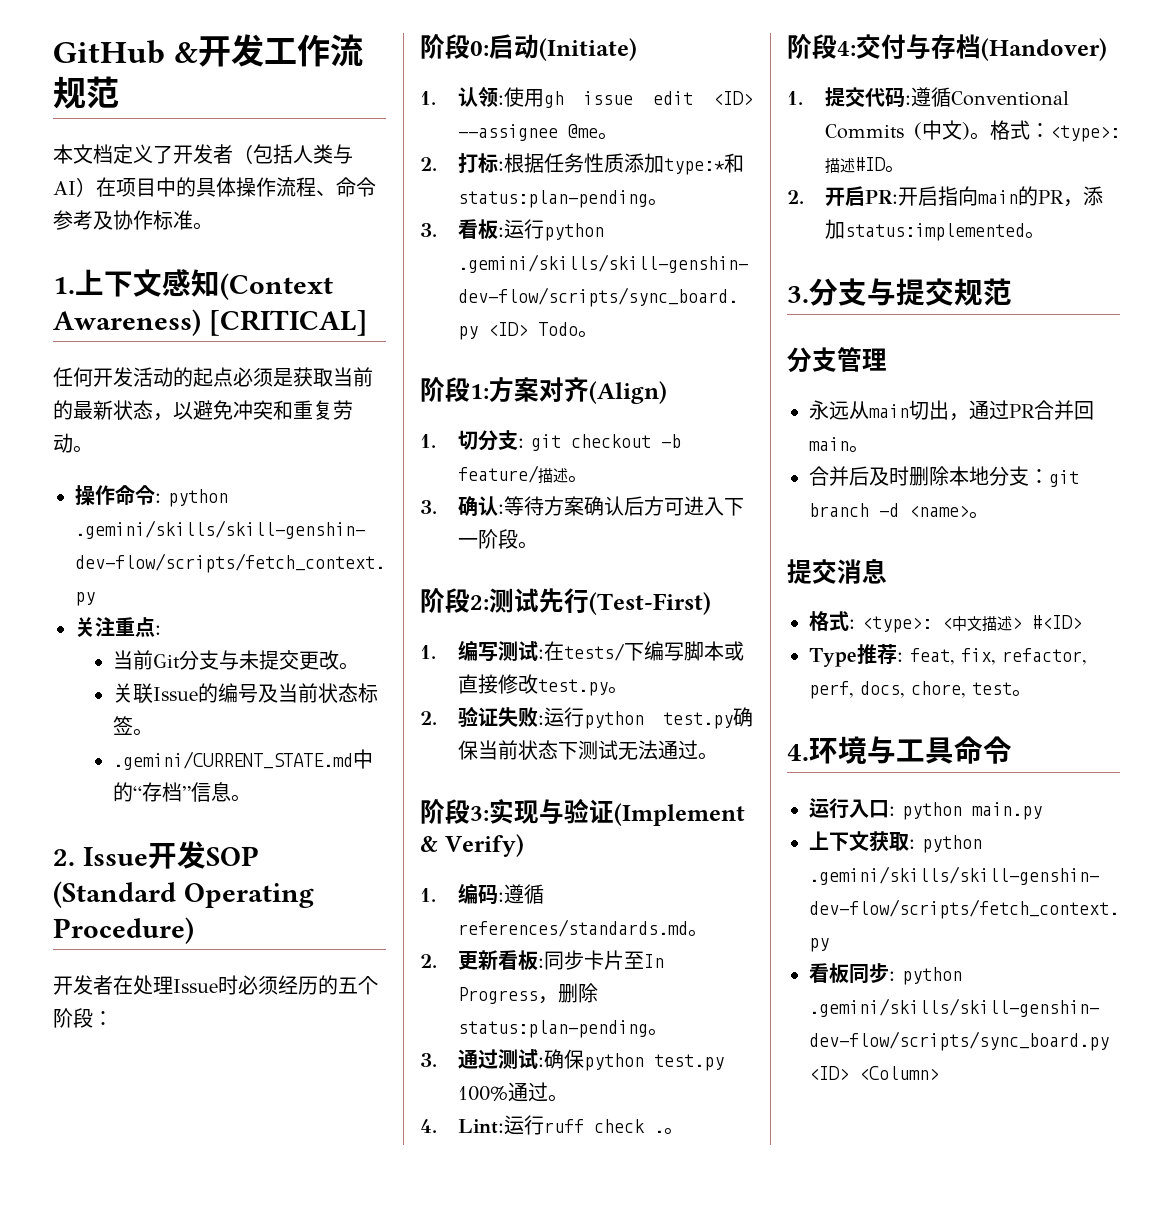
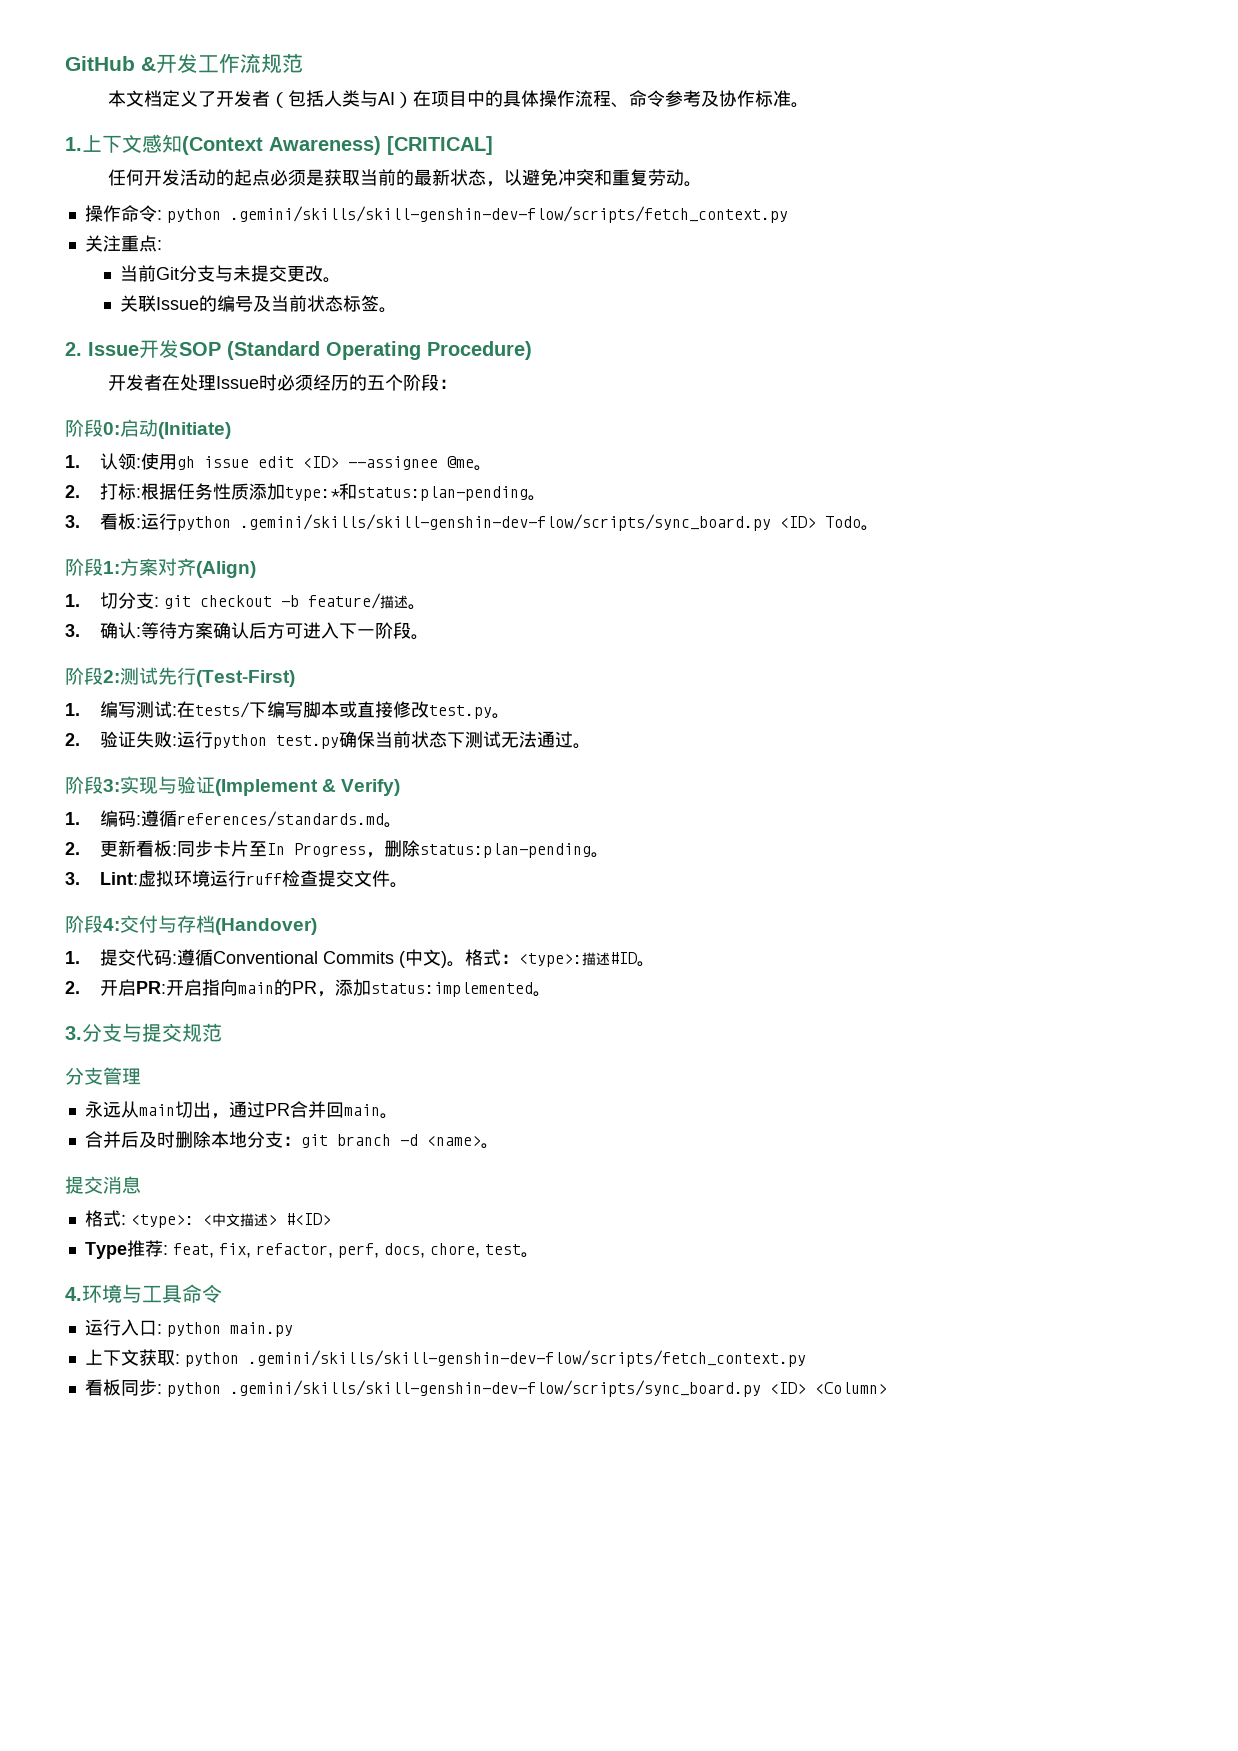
- .gemini/CURRENT_STATE.md中的“存档”信息。
- 3.通过测试:确保python test.py 100%通过。
- 4. Lint:运行ruff check .。
+ 3. Lint:虚拟环境运行ruff检查提交文件。

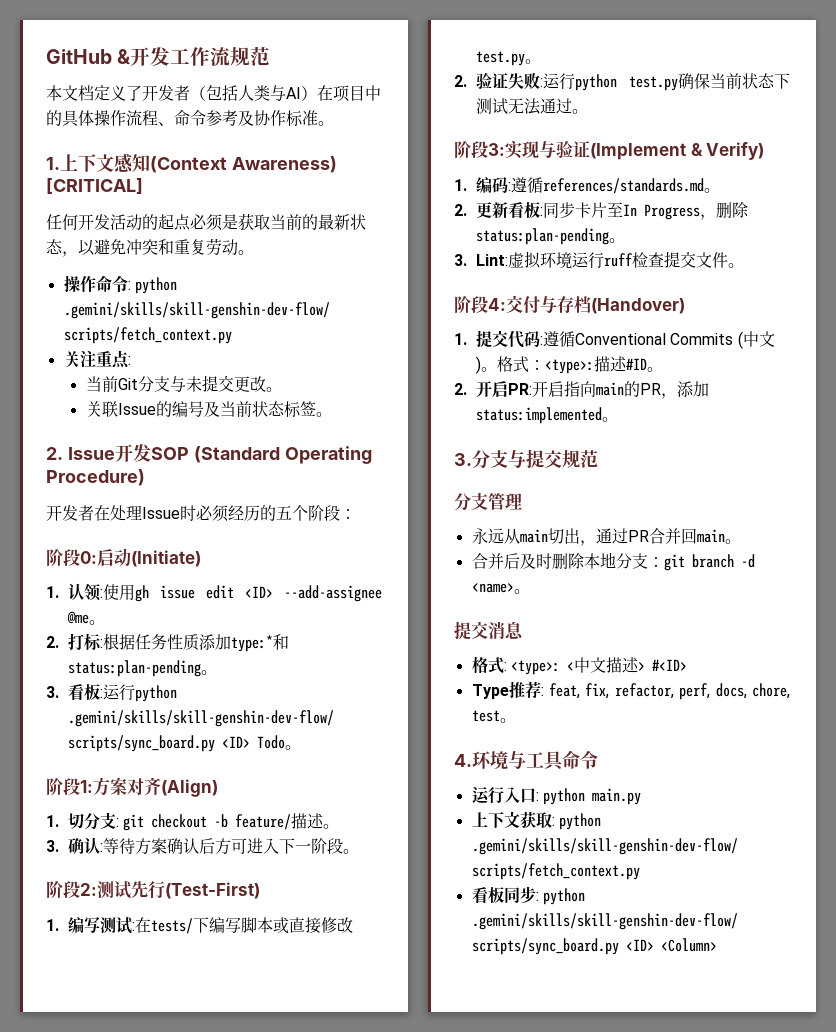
- 1.认领:使用gh issue edit <ID> --assignee @me。
+ 1.认领:使用gh issue edit <ID> --add-assignee @me。

